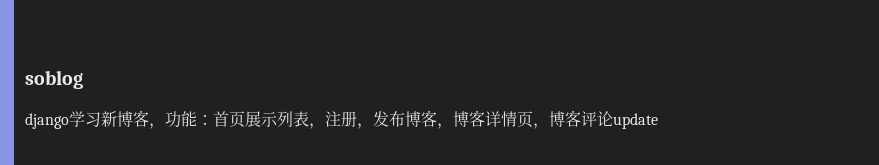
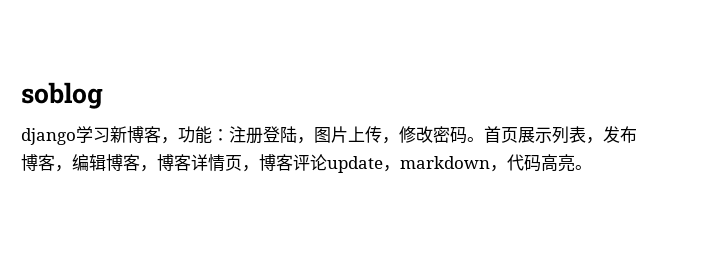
- django学习新博客，功能：首页展示列表，注册，发布博客，博客详情页，博客评论update
+ django学习新博客，功能：注册登陆，图片上传，修改密码。首页展示列表，发布博客，编辑博客，博客详情页，博客评论update，markdown，代码高亮。

